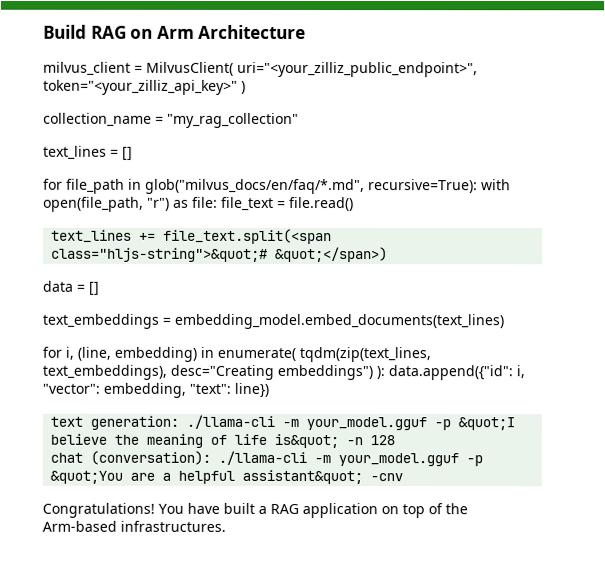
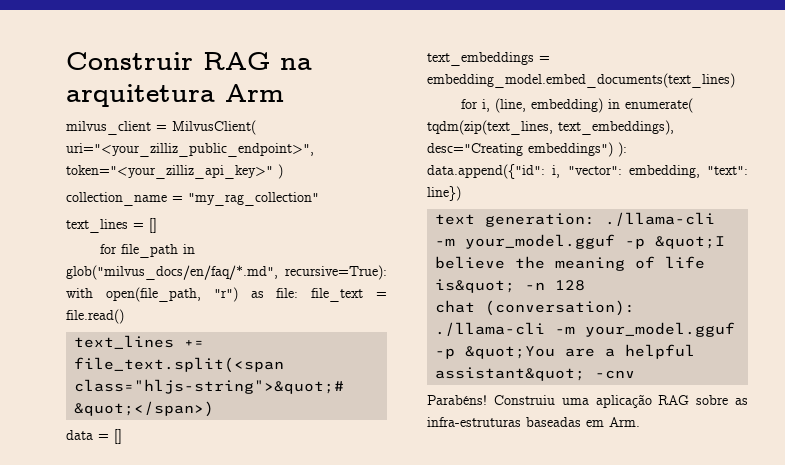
- Build RAG on Arm Architecture
+ Construir RAG na arquitetura Arm
- Congratulations! You have built a RAG application on top of the Arm-based infrastructures.
+ Parabéns! Construiu uma aplicação RAG sobre as infra-estruturas baseadas em Arm.

